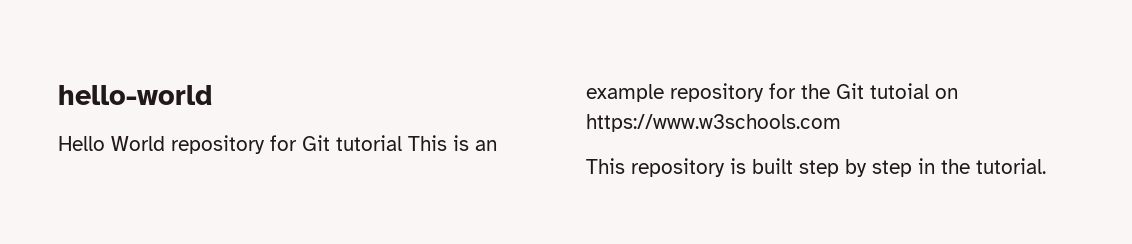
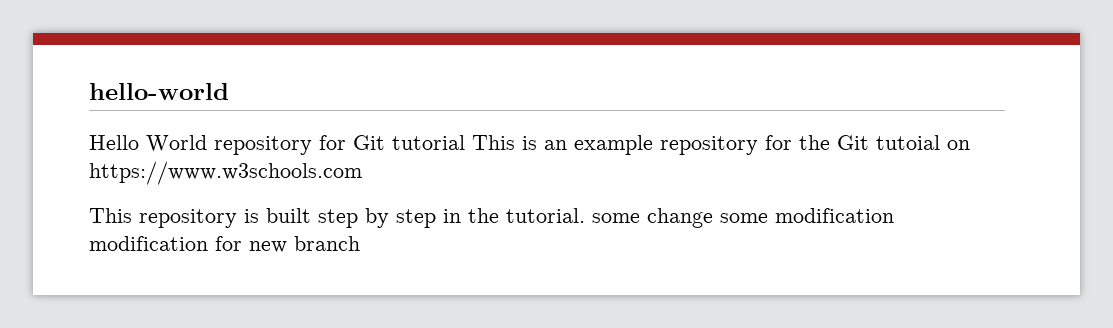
- This repository is built step by step in the tutorial.
+ This repository is built step by step in the tutorial. some change some modification modification for new branch

